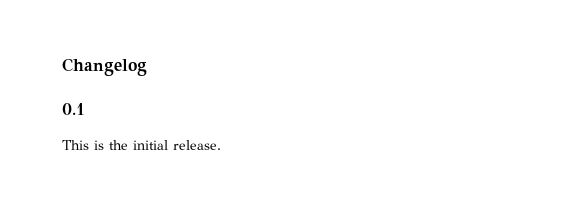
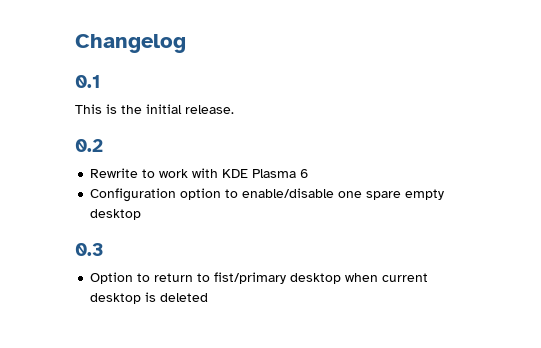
+ 0.2
+ Rewrite to work with KDE Plasma 6
+ Configuration option to enable/disable one spare empty desktop
+ 0.3
+ Option to return to fist/primary desktop when current desktop is deleted

